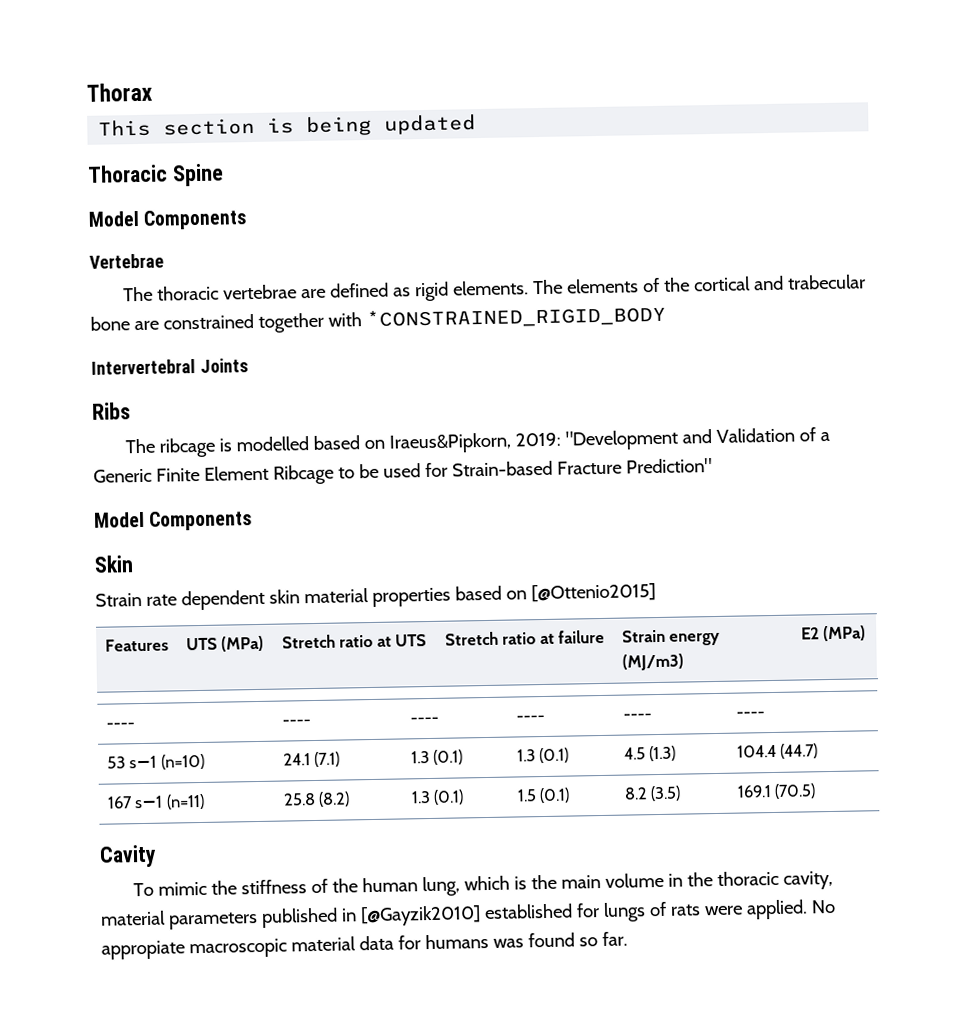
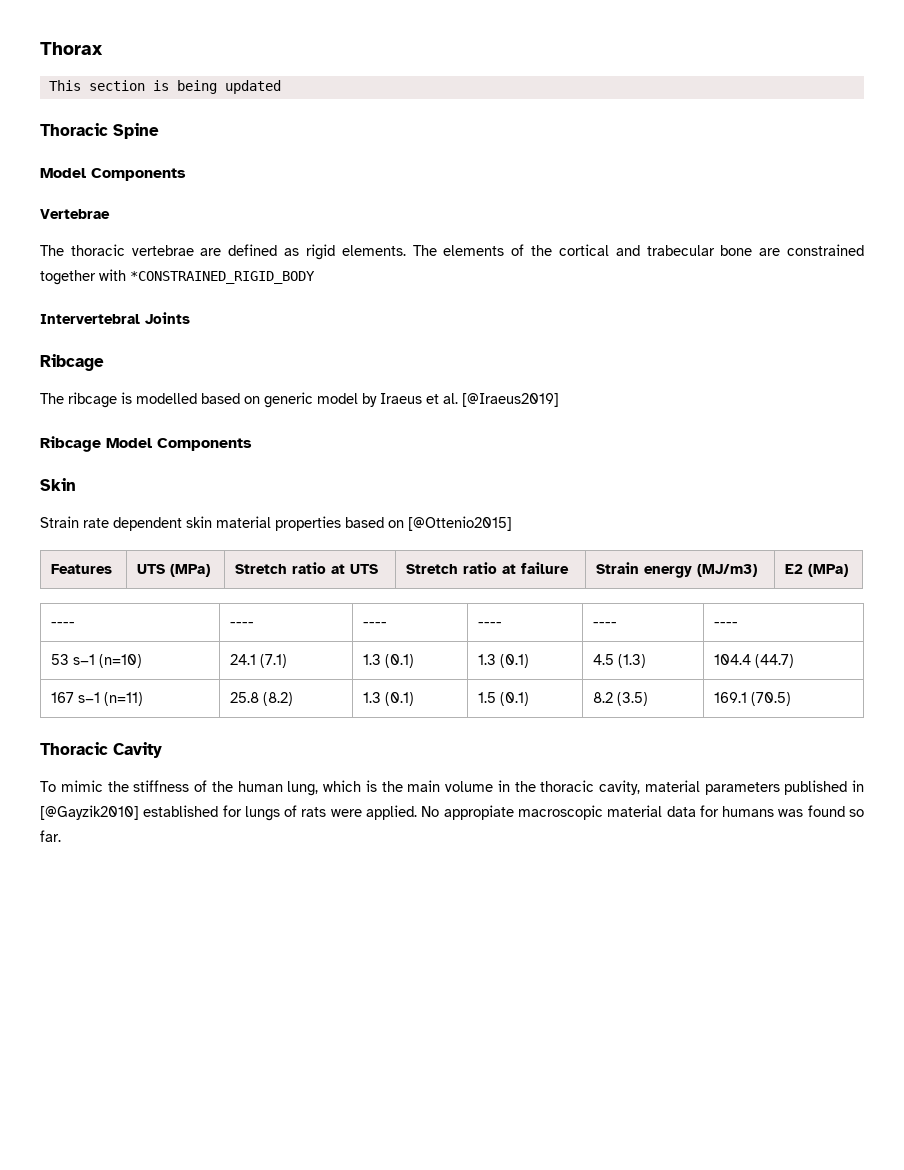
  Intervertebral Joints
- Ribs
+ Ribcage
- The ribcage is modelled based on Iraeus&Pipkorn, 2019: "Development and Validation of a Generic Finite Element Ribcage to be used for Strain-based Fracture Prediction"
- Model Components
+ The ribcage is modelled based on generic model by Iraeus et al. [@Iraeus2019]
+ Ribcage Model Components
- Cavity
+ Thoracic Cavity

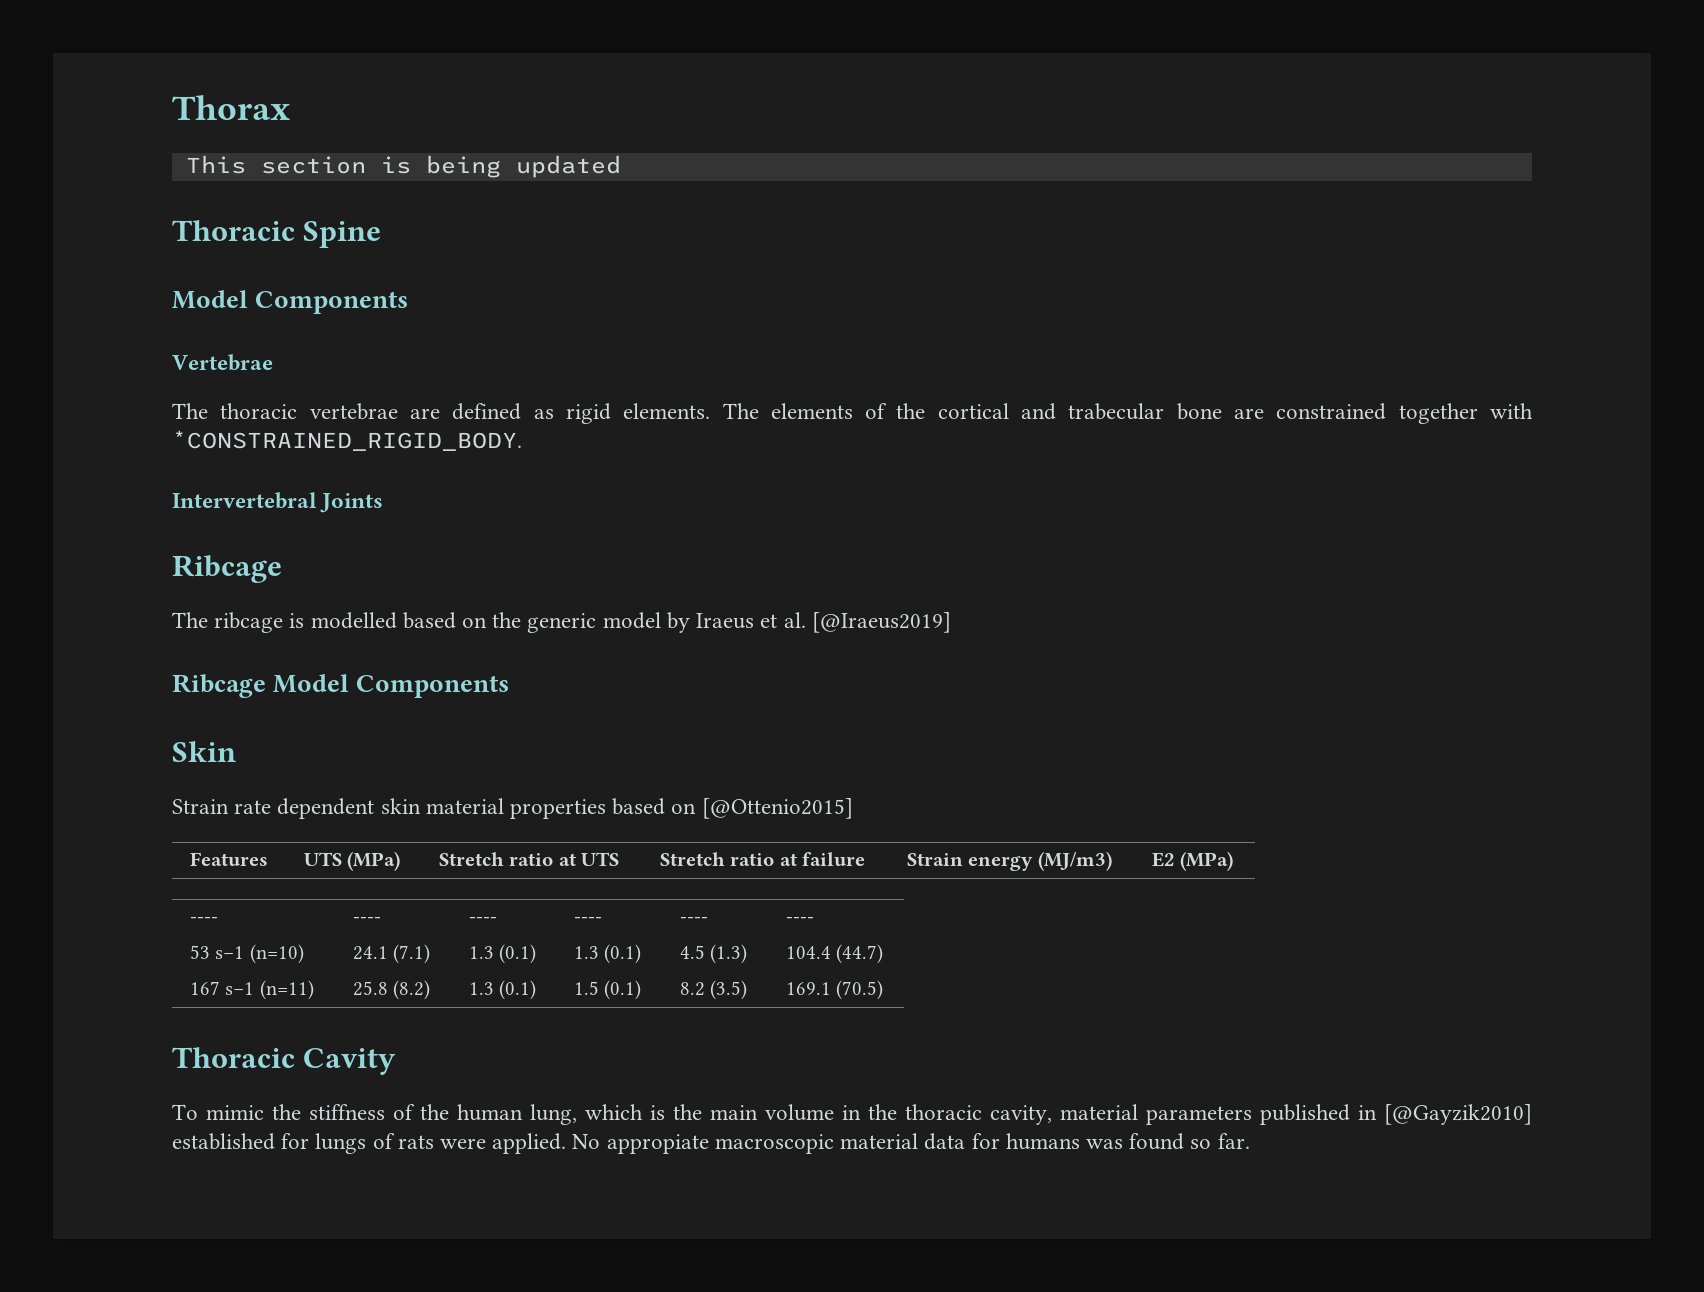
- The elements of the cortical and trabecular bone are constrained together with *CONSTRAINED_RIGID_BODY
+ The elements of the cortical and trabecular bone are constrained together with *CONSTRAINED_RIGID_BODY.
- The ribcage is modelled based on generic model by Iraeus et al. [@Iraeus2019]
+ The ribcage is modelled based on the generic model by Iraeus et al. [@Iraeus2019]

